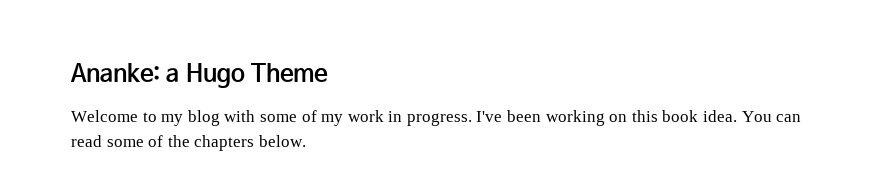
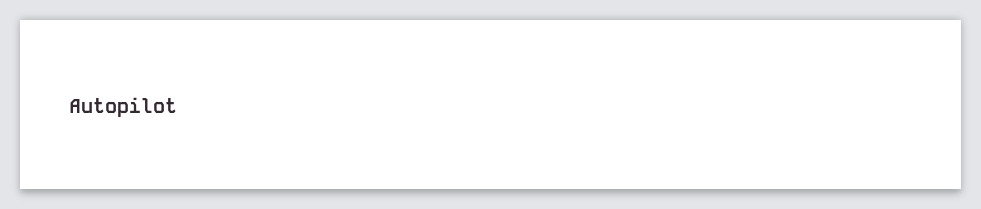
- Ananke: a Hugo Theme
- Welcome to my blog with some of my work in progress. I've been working on this book idea. You can read some of the chapters below.
+ Autopilot

